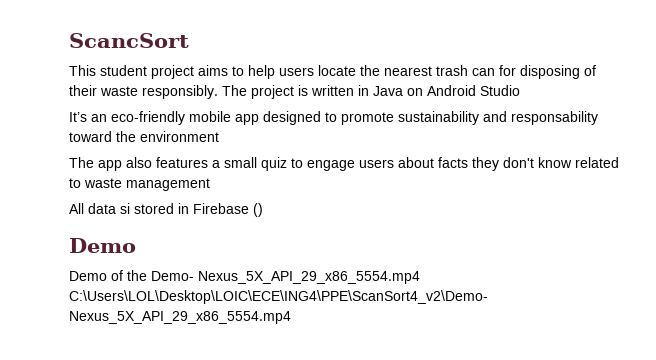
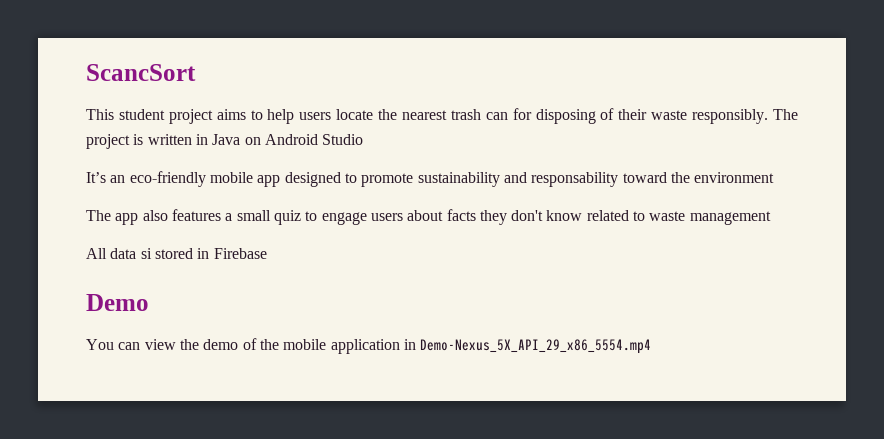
- All data si stored in Firebase ()
+ All data si stored in Firebase
- Demo of the Demo- Nexus_5X_API_29_x86_5554.mp4 C:\Users\LOL\Desktop\LOIC\ECE\ING4\PPE\ScanSort4_v2\Demo- Nexus_5X_API_29_x86_5554.mp4
+ You can view the demo of the mobile application in Demo-Nexus_5X_API_29_x86_5554.mp4

